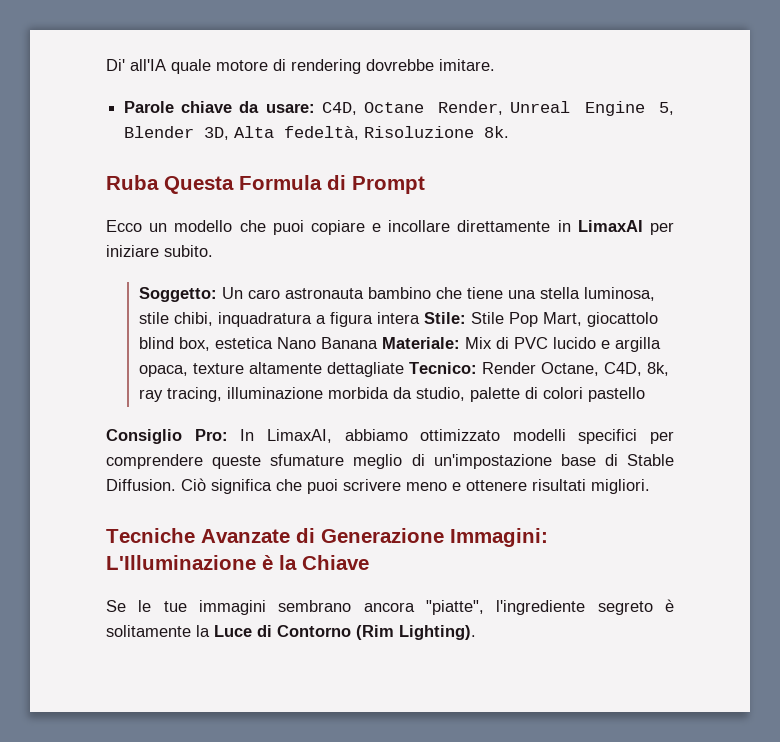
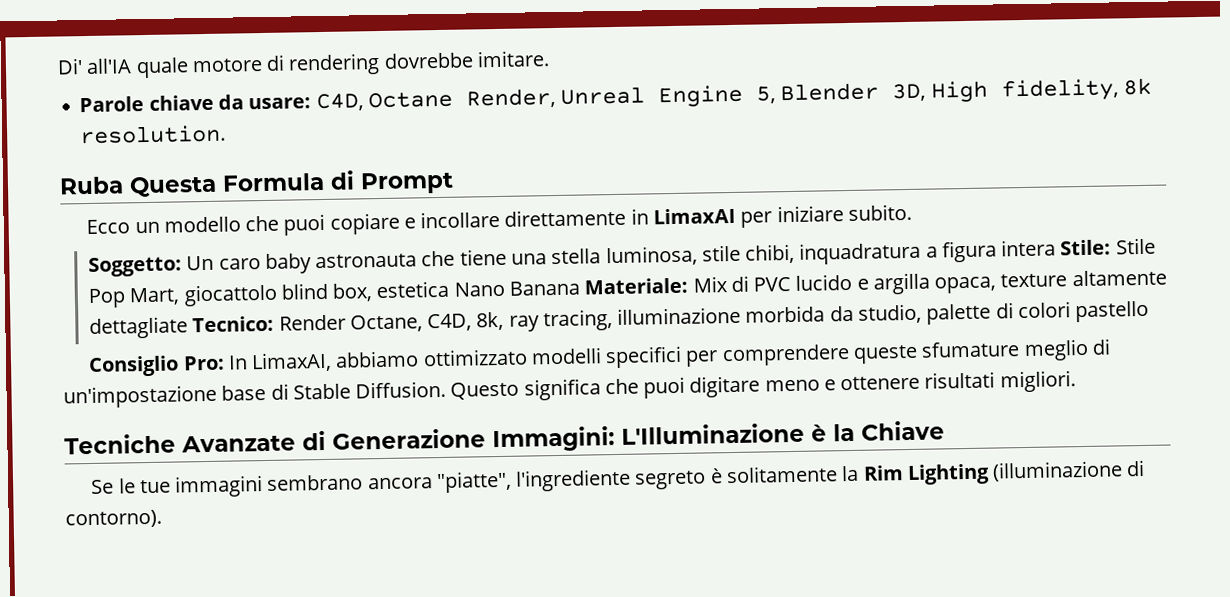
- Parole chiave da usare: C4D, Octane Render, Unreal Engine 5, Blender 3D, Alta fedeltà, Risoluzione 8k.
+ Parole chiave da usare: C4D, Octane Render, Unreal Engine 5, Blender 3D, High fidelity, 8k resolution.
- Soggetto: Un caro astronauta bambino che tiene una stella luminosa, stile chibi, inquadratura a figura intera Stile: Stile Pop Mart, giocattolo blind box, estetica Nano Banana Materiale: Mix di PVC lucido e argilla opaca, texture altamente dettagliate Tecnico: Render Octane, C4D, 8k, ray tracing, illuminazione morbida da studio, palette di colori pastello
+ Soggetto: Un caro baby astronauta che tiene una stella luminosa, stile chibi, inquadratura a figura intera Stile: Stile Pop Mart, giocattolo blind box, estetica Nano Banana Materiale: Mix di PVC lucido e argilla opaca, texture altamente dettagliate Tecnico: Render Octane, C4D, 8k, ray tracing, illuminazione morbida da studio, palette di colori pastello
- Ciò significa che puoi scrivere meno e ottenere risultati migliori.
+ Questo significa che puoi digitare meno e ottenere risultati migliori.
- Se le tue immagini sembrano ancora "piatte", l'ingrediente segreto è solitamente la Luce di Contorno (Rim Lighting).
+ Se le tue immagini sembrano ancora "piatte", l'ingrediente segreto è solitamente la Rim Lighting (illuminazione di contorno).

